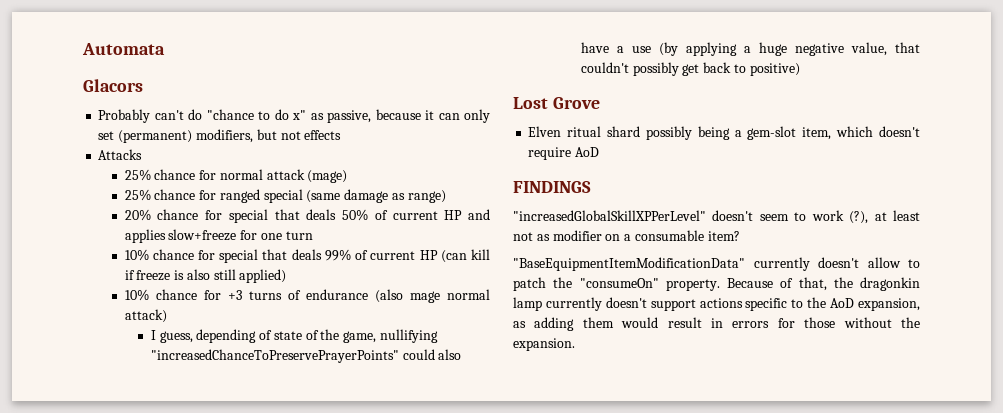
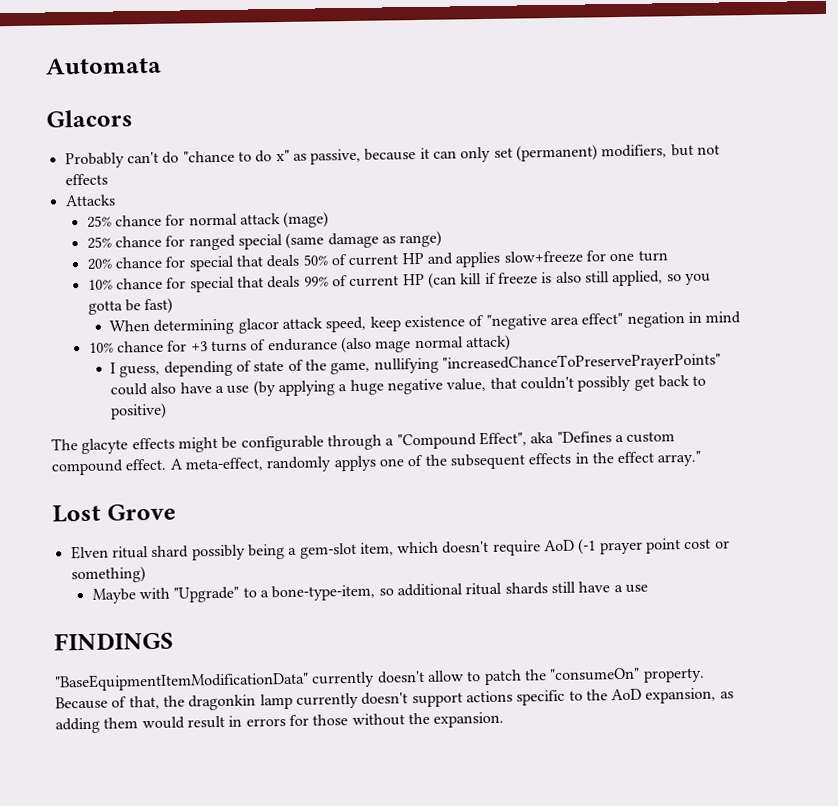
- 10% chance for special that deals 99% of current HP (can kill if freeze is also still applied)
+ 10% chance for special that deals 99% of current HP (can kill if freeze is also still applied, so you gotta be fast)
+ When determining glacor attack speed, keep existence of "negative area effect" negation in mind
+ The glacyte effects might be configurable through a "Compound Effect", aka "Defines a custom compound effect. A meta-effect, randomly applys one of the subsequent effects in the effect array."
- Elven ritual shard possibly being a gem-slot item, which doesn't require AoD
+ Elven ritual shard possibly being a gem-slot item, which doesn't require AoD (-1 prayer point cost or something)
+ Maybe with "Upgrade" to a bone-type-item, so additional ritual shards still have a use
  FINDINGS
- "increasedGlobalSkillXPPerLevel" doesn't seem to work (?), at least not as modifier on a consumable item?

